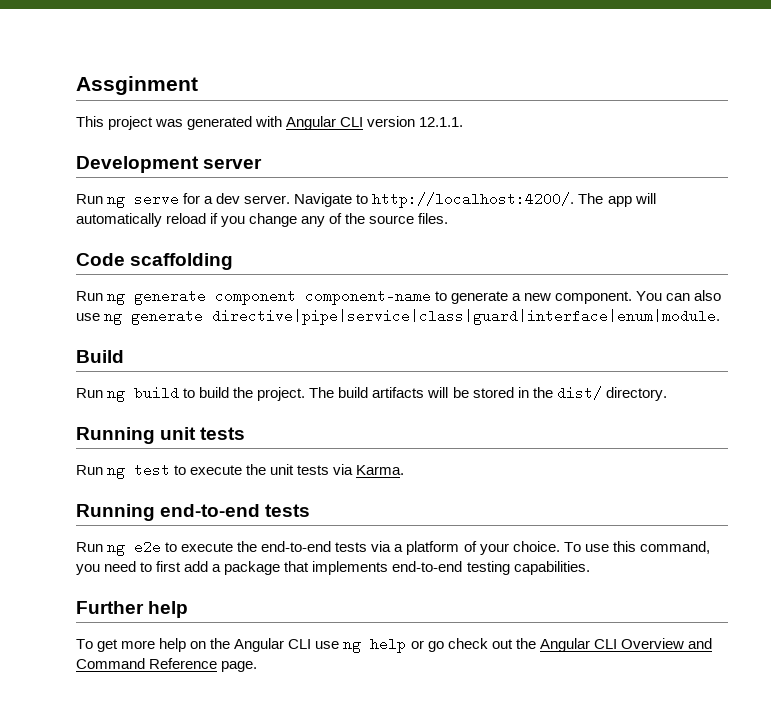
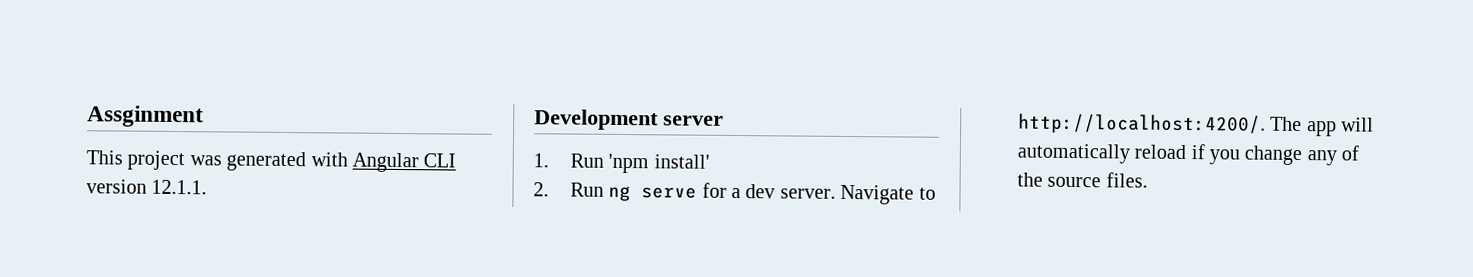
- Run ng serve for a dev server.
+ 1. Run 'npm install'
+ 2. Run ng serve for a dev server.
- Code scaffolding
- Run ng generate component component-name to generate a new component. You can also use ng generate directive|pipe|service|class|guard|interface|enum|module.
- Build
- Run ng build to build the project. The build artifacts will be stored in the dist/ directory.
- Running unit tests
- Run ng test to execute the unit tests via Karma.
- Running end-to-end tests
- Run ng e2e to execute the end-to-end tests via a platform of your choice. To use this command, you need to first add a package that implements end-to-end testing capabilities.
- Further help
- To get more help on the Angular CLI use ng help or go check out the Angular CLI Overview and Command Reference page.

